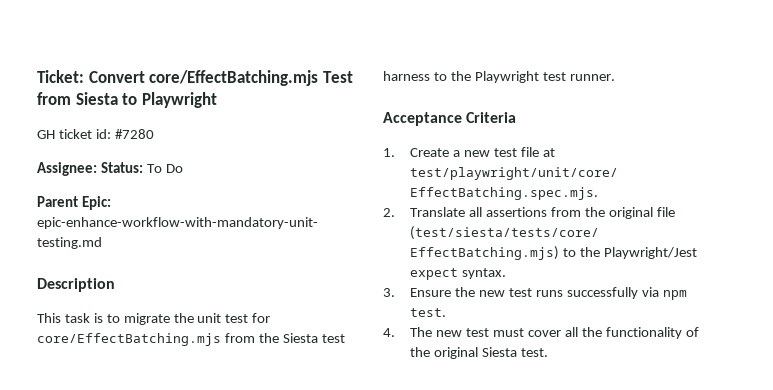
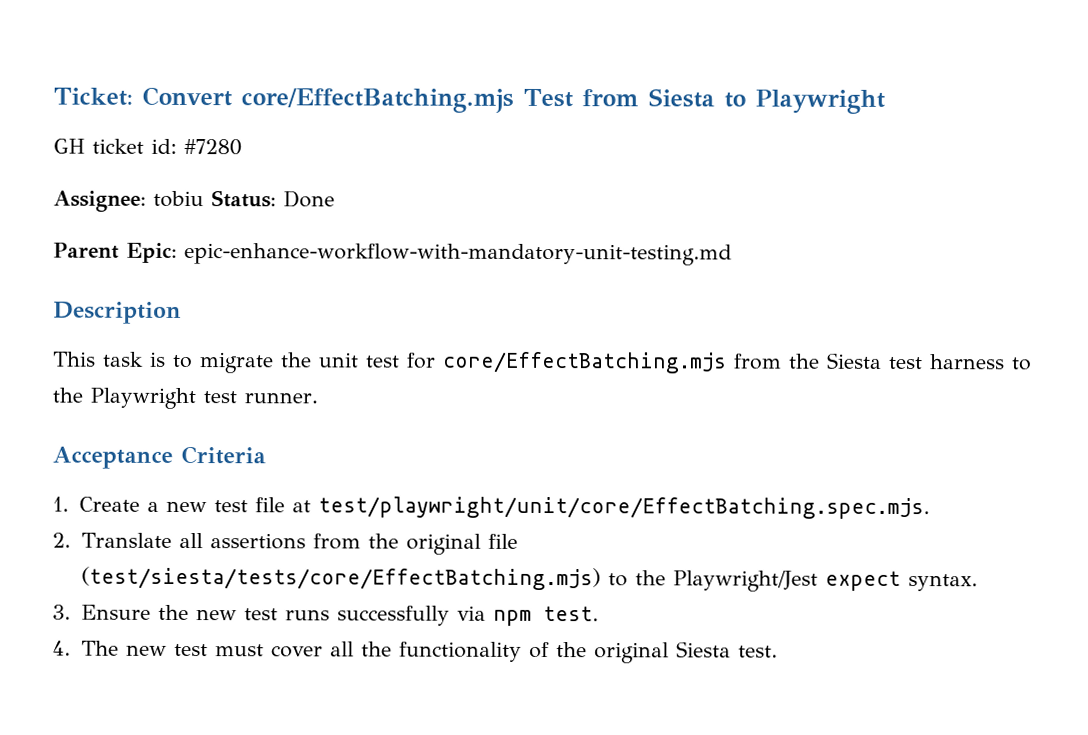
- Assignee: Status: To Do
+ Assignee: tobiu Status: Done

